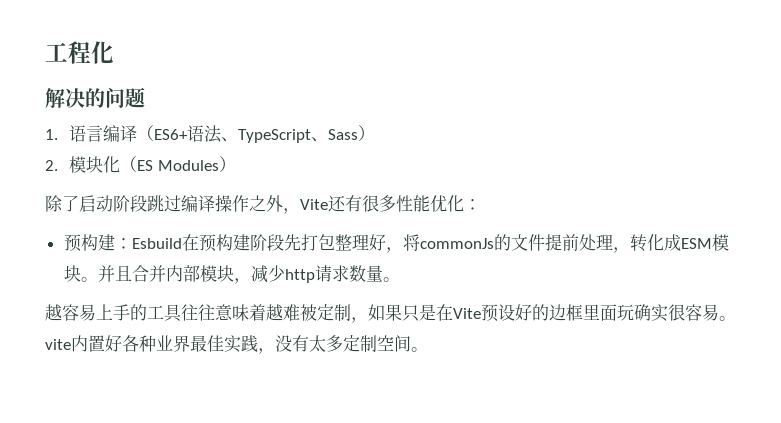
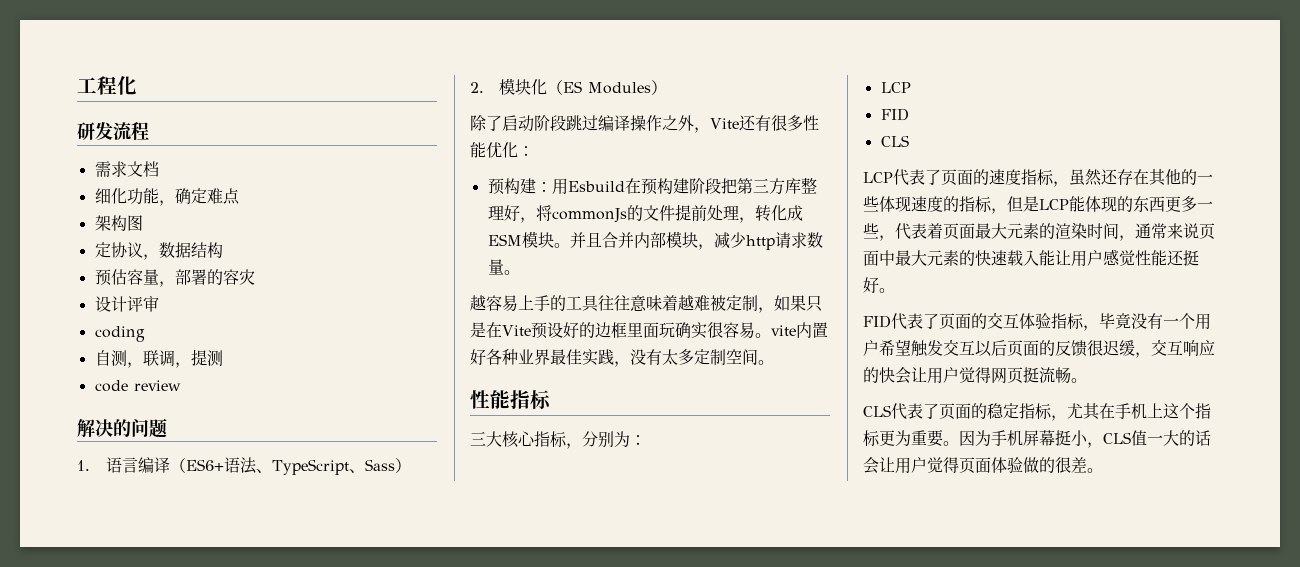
+ 研发流程
+ 需求文档
+ 细化功能，确定难点
+ 架构图
+ 定协议，数据结构
+ 预估容量，部署的容灾
+ 设计评审
+ coding
+ 自测，联调，提测
+ code review
- 预构建：Esbuild在预构建阶段先打包整理好，将commonJs的文件提前处理，转化成ESM模块。
+ 预构建：用Esbuild在预构建阶段把第三方库整理好，将commonJs的文件提前处理，转化成ESM模块。
+ 性能指标
+ 三大核心指标，分别为：
+ LCP
+ FID
+ CLS
+ LCP代表了页面的速度指标，虽然还存在其他的一些体现速度的指标，但是LCP能体现的东西更多一些，代表着页面最大元素的渲染时间，通常来说页面中最大元素的快速载入能让用户感觉性能还挺好。
+ FID代表了页面的交互体验指标，毕竟没有一个用户希望触发交互以后页面的反馈很迟缓，交互响应的快会让用户觉得网页挺流畅。
+ CLS代表了页面的稳定指标，尤其在手机上这个指标更为重要。因为手机屏幕挺小，CLS值一大的话会让用户觉得页面体验做的很差。

